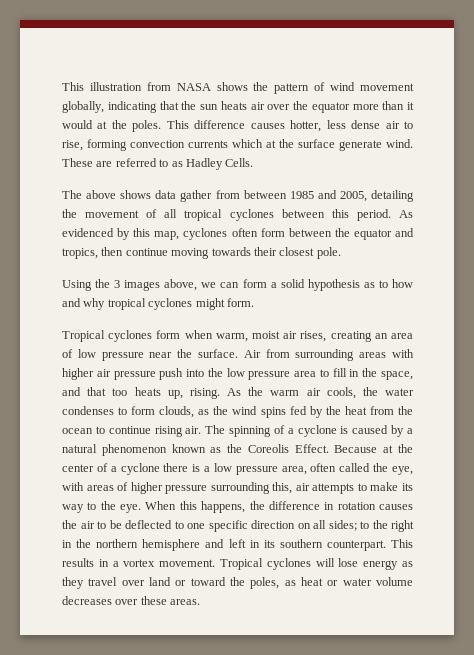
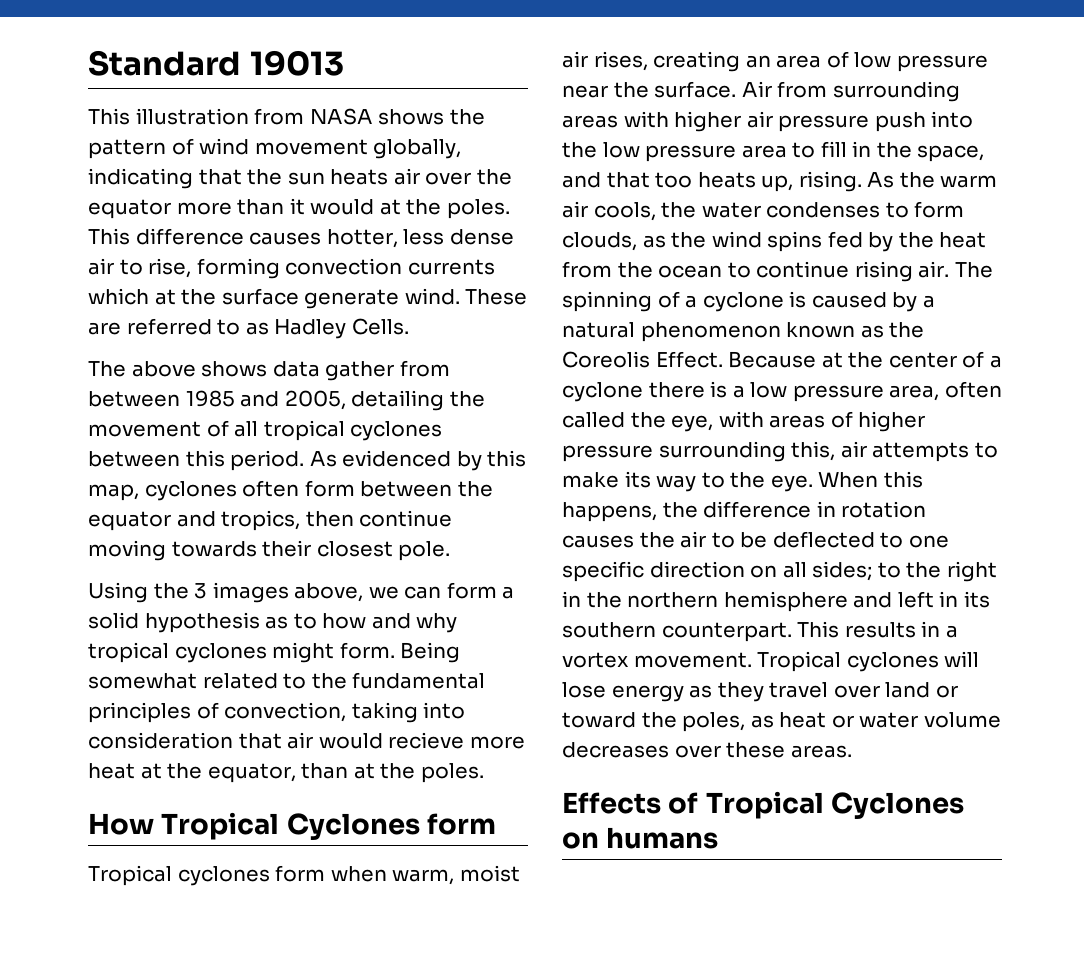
+ Standard 19013
+ Being somewhat related to the fundamental principles of convection, taking into consideration that air would recieve more heat at the equator, than at the poles.
+ How Tropical Cyclones form
+ Effects of Tropical Cyclones on humans

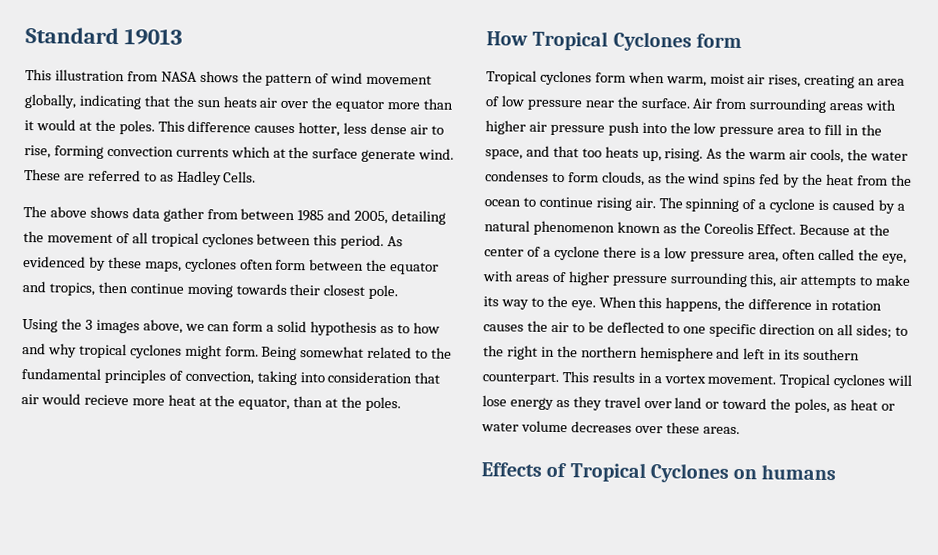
- As evidenced by this map, cyclones often form between the equator and tropics, then continue moving towards their closest pole.
+ As evidenced by these maps, cyclones often form between the equator and tropics, then continue moving towards their closest pole.

